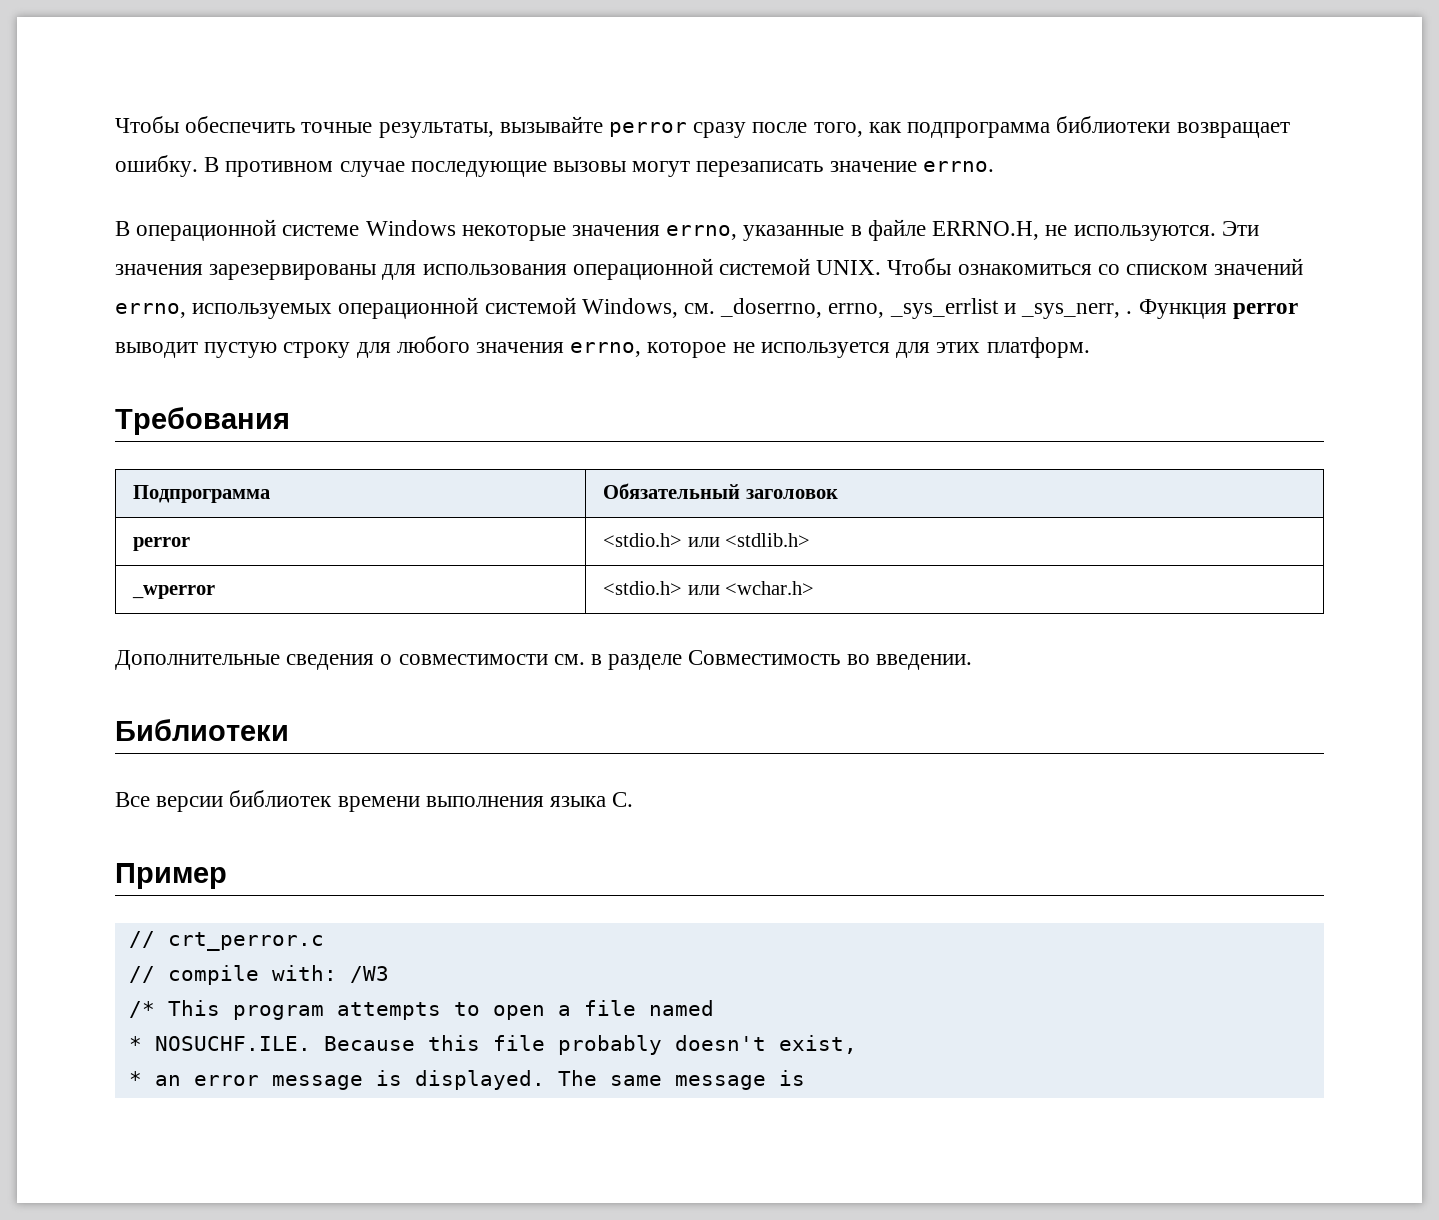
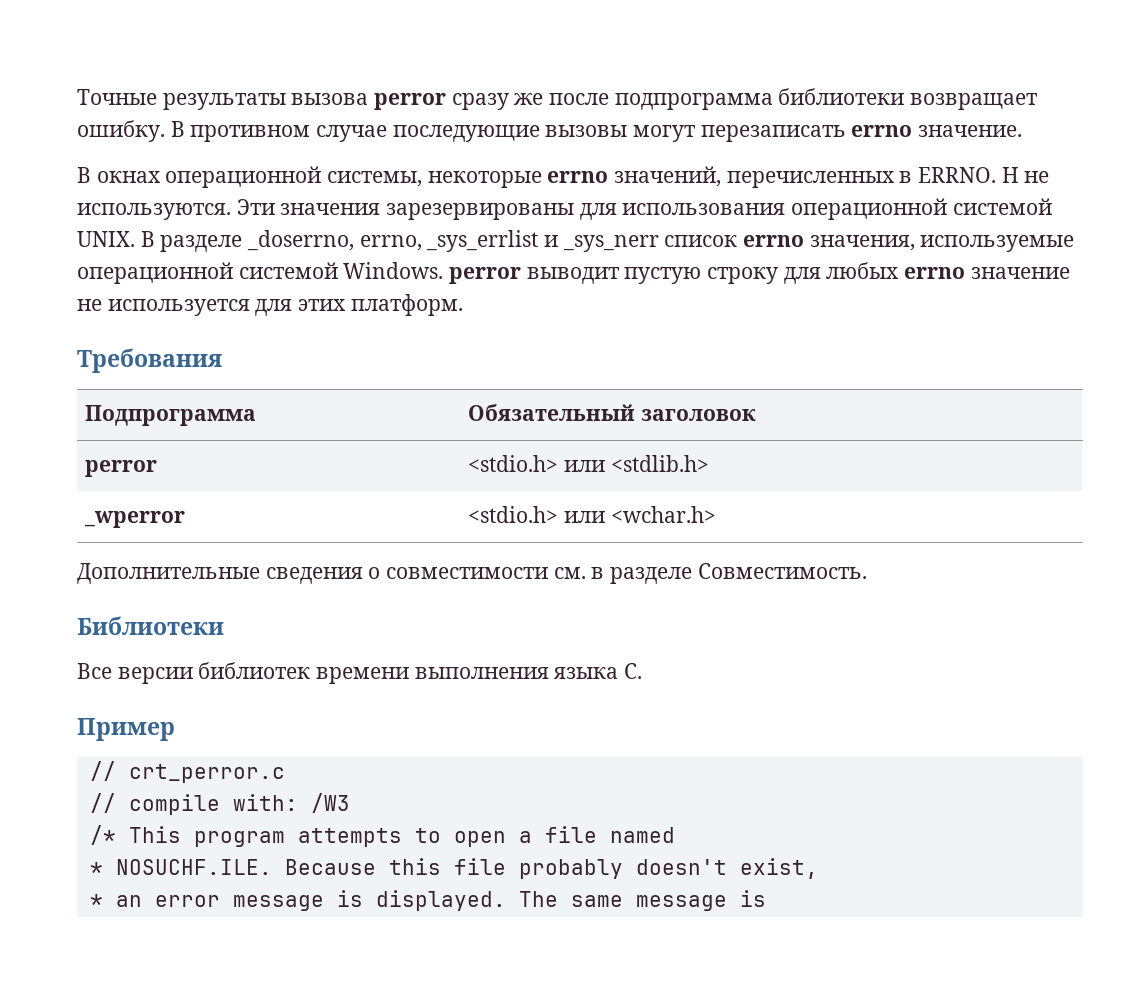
- Чтобы обеспечить точные результаты, вызывайте perror сразу после того, как подпрограмма библиотеки возвращает ошибку.
+ Точные результаты вызова perror сразу же после подпрограмма библиотеки возвращает ошибку.
- В противном случае последующие вызовы могут перезаписать значение errno.
- В операционной системе Windows некоторые значения errno, указанные в файле ERRNO.H, не используются.
+ В противном случае последующие вызовы могут перезаписать errno значение.
+ В окнах операционной системы, некоторые errno значений, перечисленных в ERRNO. H не используются.
- Чтобы ознакомиться со списком значений errno, используемых операционной системой Windows, см. _doserrno, errno, _sys_errlist и _sys_nerr, . Функция perror выводит пустую строку для любого значения errno, которое не используется для этих платформ.
+ В разделе _doserrno, errno, _sys_errlist и _sys_nerr список errno значения, используемые операционной системой Windows. perror выводит пустую строку для любых errno значение не используется для этих платформ.
- Дополнительные сведения о совместимости см. в разделе Совместимость во введении.
+ Дополнительные сведения о совместимости см. в разделе Совместимость.

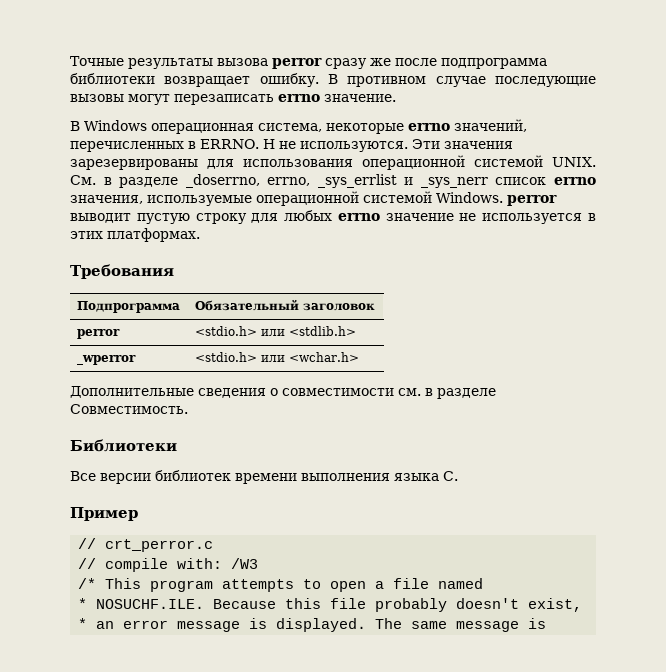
- В окнах операционной системы, некоторые errno значений, перечисленных в ERRNO.
+ В Windows операционная система, некоторые errno значений, перечисленных в ERRNO.
- В разделе _doserrno, errno, _sys_errlist и _sys_nerr список errno значения, используемые операционной системой Windows. perror выводит пустую строку для любых errno значение не используется для этих платформ.
+ См. в разделе _doserrno, errno, _sys_errlist и _sys_nerr список errno значения, используемые операционной системой Windows. perror выводит пустую строку для любых errno значение не используется в этих платформах.

